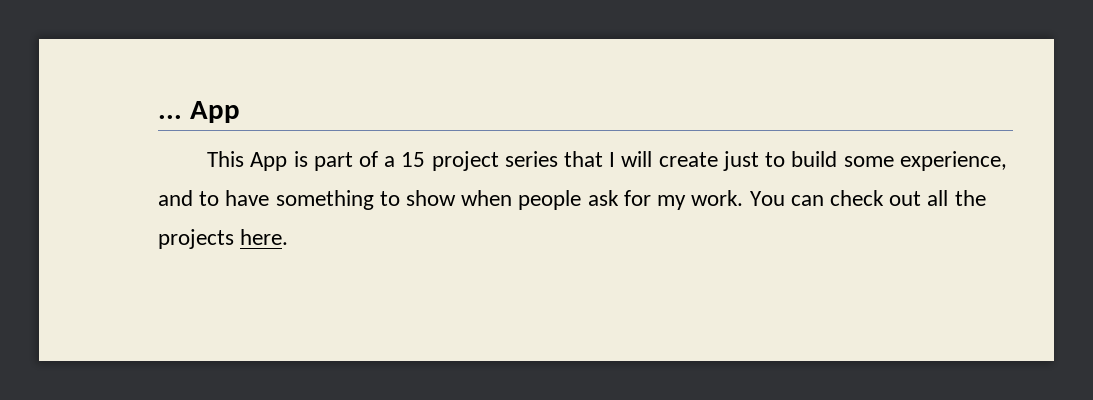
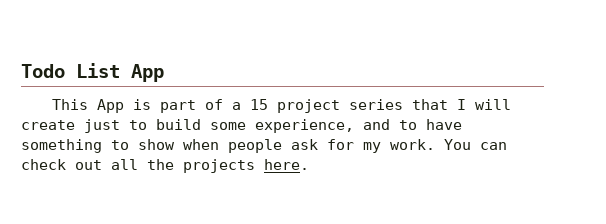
- ... App
+ Todo List App

